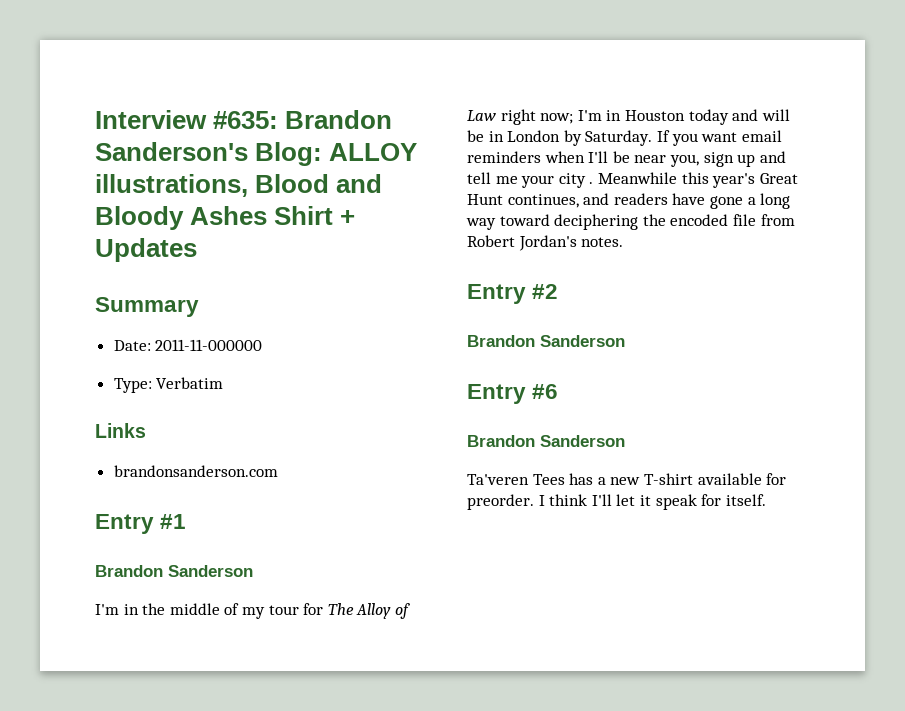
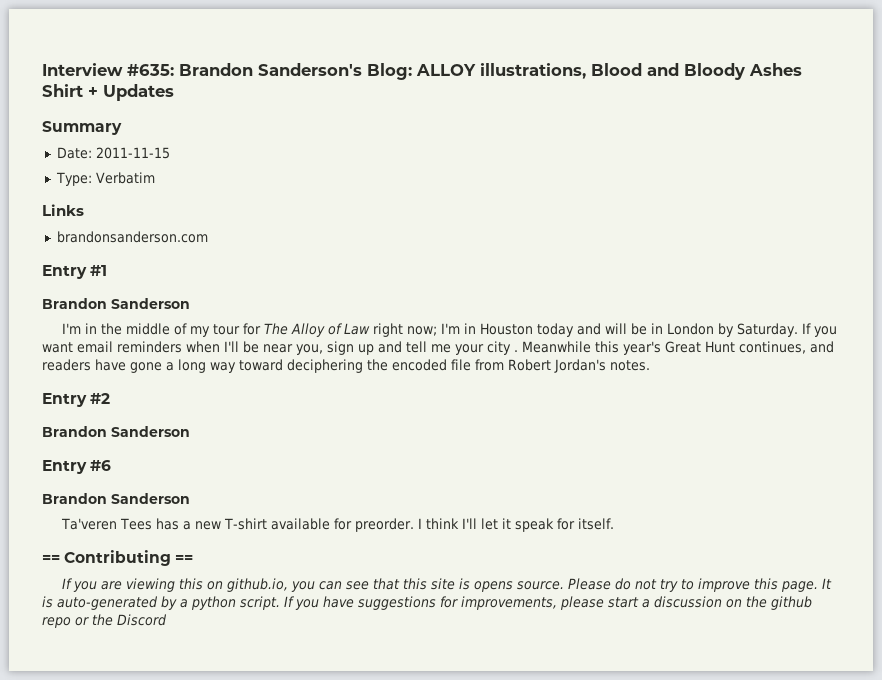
- Date: 2011-11-000000
+ Date: 2011-11-15
+ == Contributing ==
+ If you are viewing this on github.io, you can see that this site is opens source. Please do not try to improve this page. It is auto-generated by a python script. If you have suggestions for improvements, please start a discussion on the github repo or the Discord

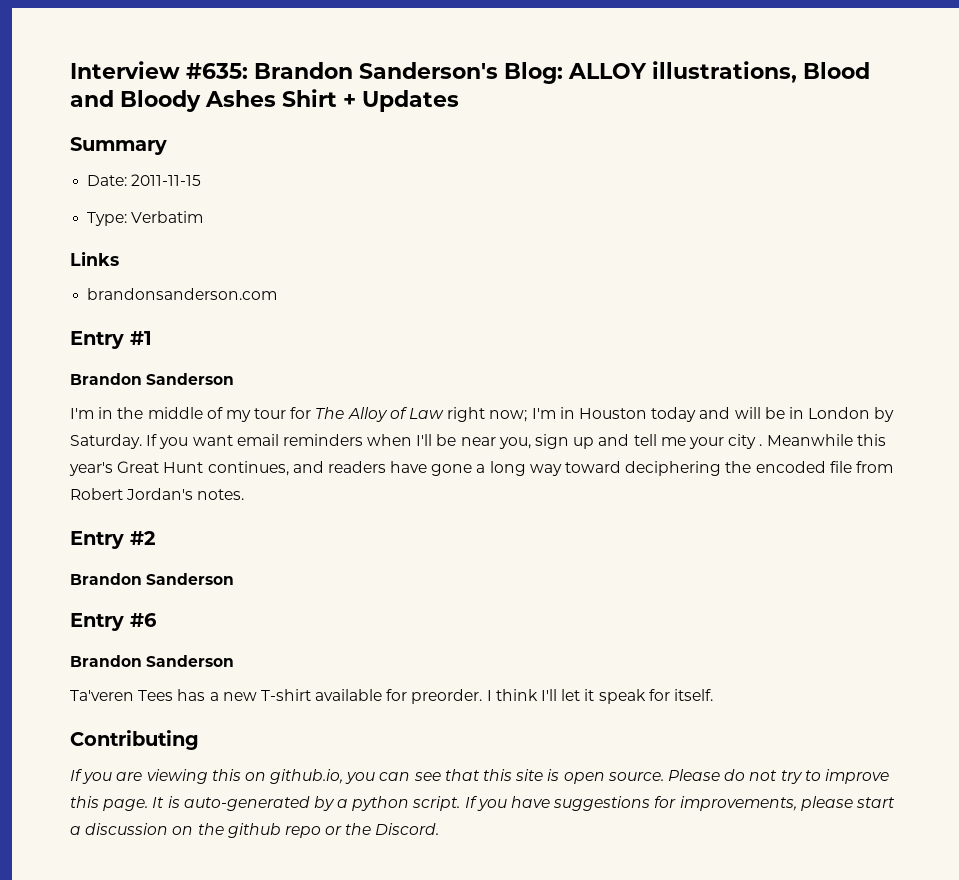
- == Contributing ==
+ Contributing
- If you are viewing this on github.io, you can see that this site is opens source.
+ If you are viewing this on github.io, you can see that this site is open source.
- If you have suggestions for improvements, please start a discussion on the github repo or the Discord
+ If you have suggestions for improvements, please start a discussion on the github repo or the Discord.

